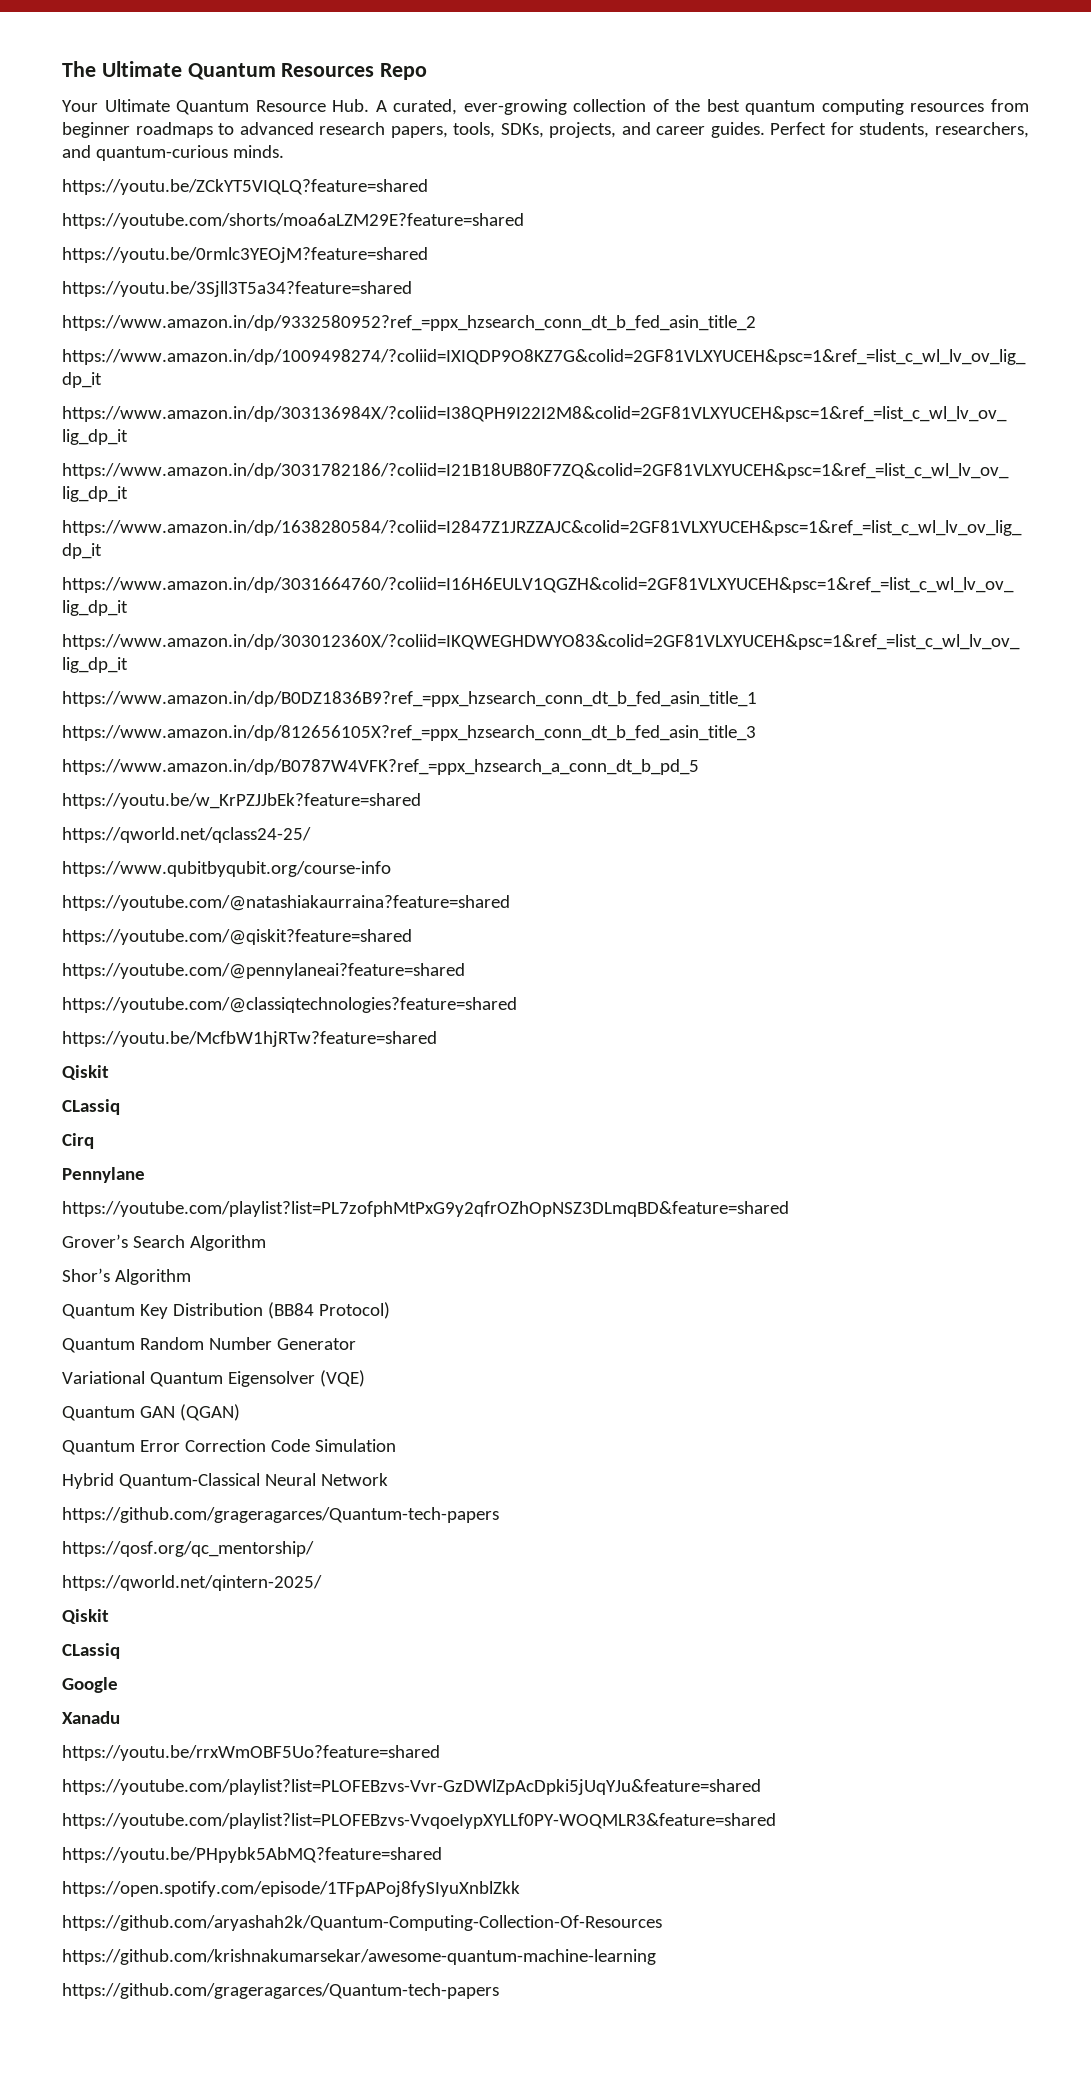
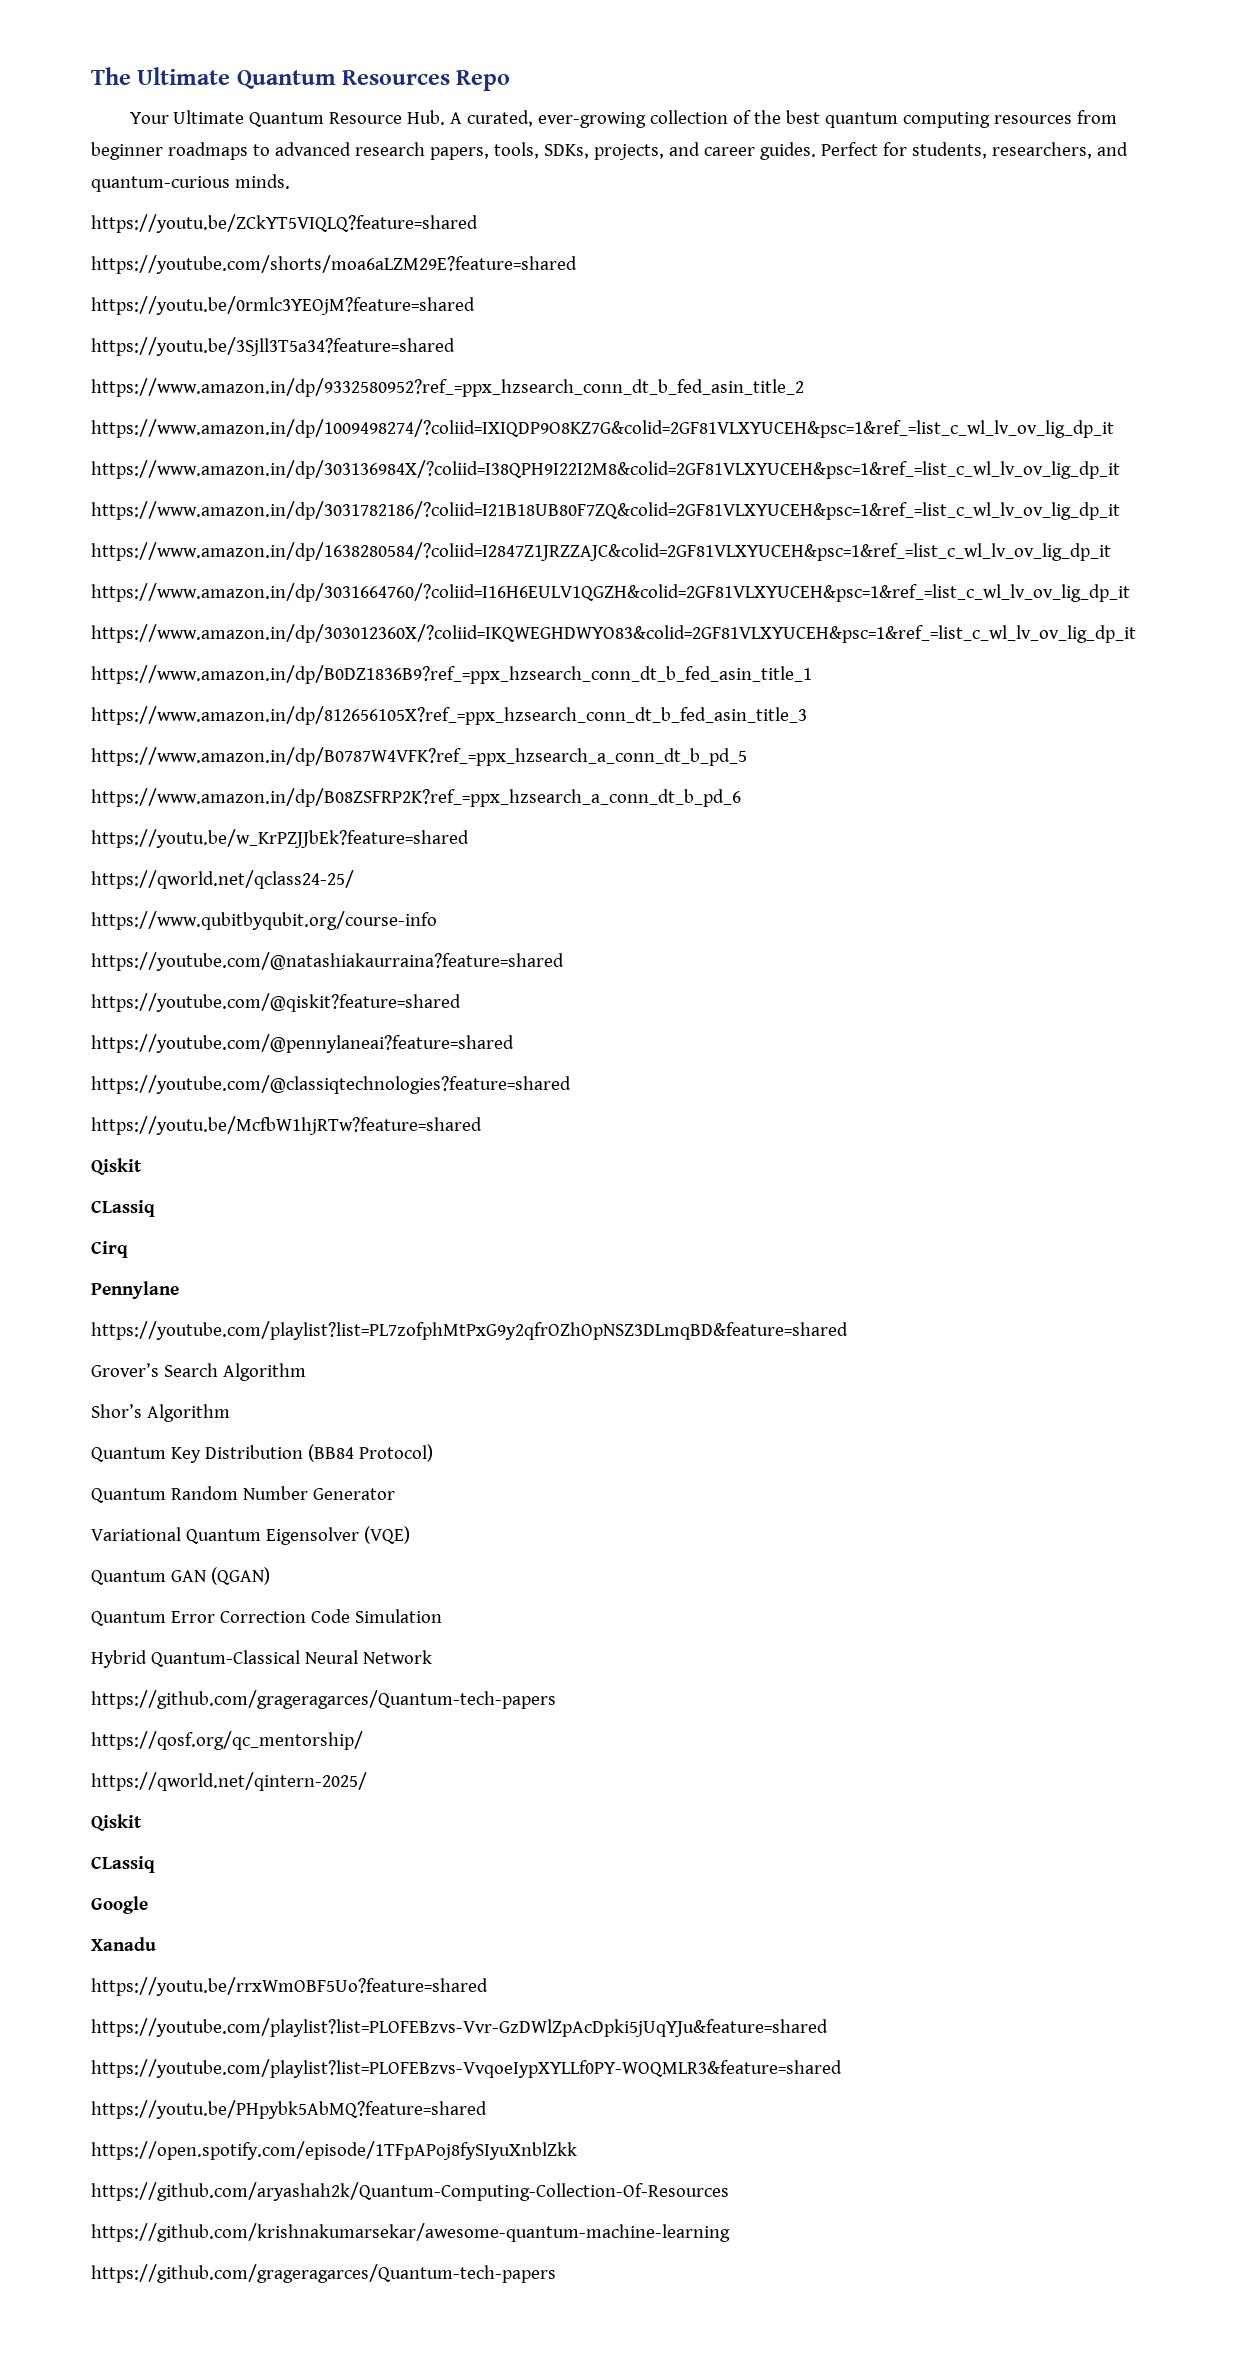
+ https://www.amazon.in/dp/B08ZSFRP2K?ref_=ppx_hzsearch_a_conn_dt_b_pd_6

